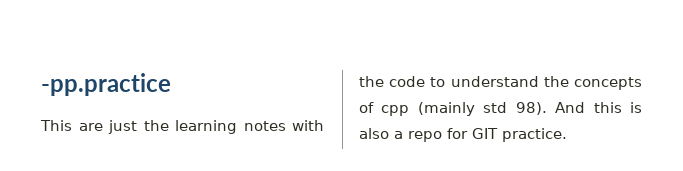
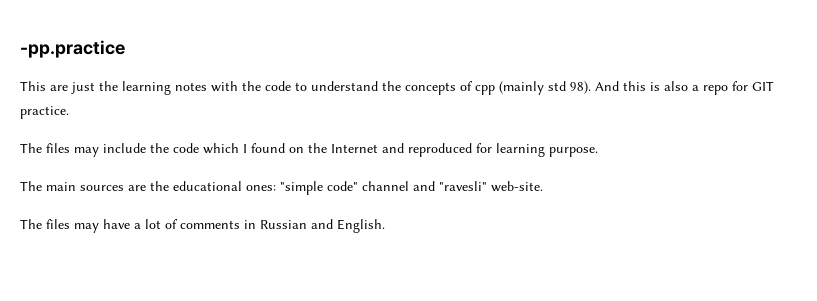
+ The files may include the code which I found on the Internet and reproduced for learning purpose.
+ The main sources are the educational ones: "simple code" channel and "ravesli" web-site.
+ The files may have a lot of comments in Russian and English.

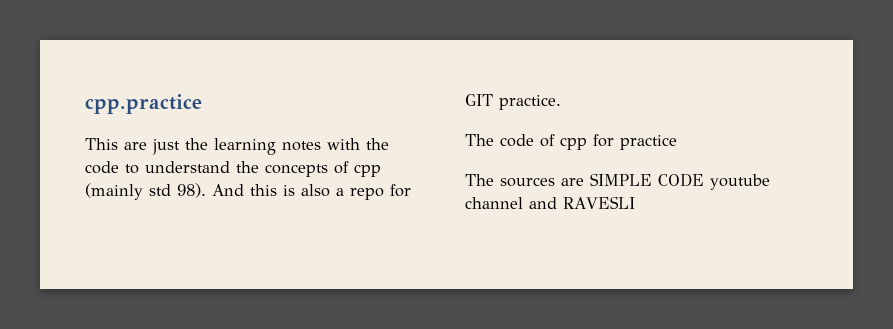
- -pp.practice
+ cpp.practice
- The files may include the code which I found on the Internet and reproduced for learning purpose.
- The main sources are the educational ones: "simple code" channel and "ravesli" web-site.
- The files may have a lot of comments in Russian and English.
+ The code of cpp for practice
+ The sources are SIMPLE CODE youtube channel and RAVESLI

